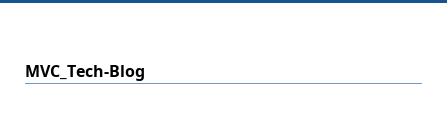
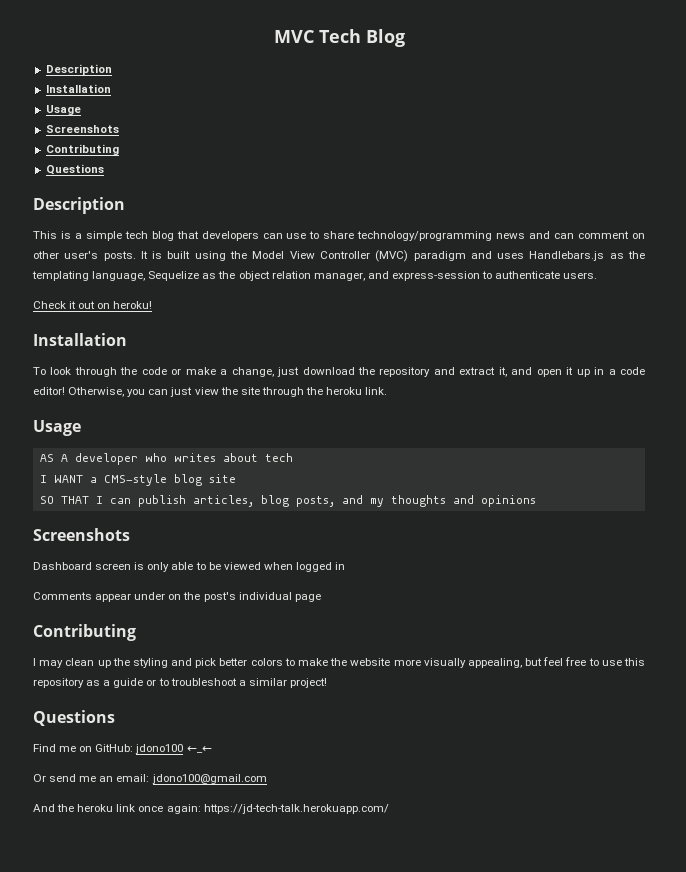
- MVC_Tech-Blog
+ MVC Tech Blog
+ Description
+ Installation
+ Usage
+ Screenshots
+ Contributing
+ Questions
+ Description
+ This is a simple tech blog that developers can use to share technology/programming news and can comment on other user's posts. It is built using the Model View Controller (MVC) paradigm and uses Handlebars.js as the templating language, Sequelize as the object relation manager, and express-session to authenticate users.
+ Check it out on heroku!
+ Installation
+ To look through the code or make a change, just download the repository and extract it, and open it up in a code editor! Otherwise, you can just view the site through the heroku link.
+ Usage
+ AS A developer who writes about tech
+ I WANT a CMS-style blog site
+ SO THAT I can publish articles, blog posts, and my thoughts and opinions
+ Screenshots
+ Dashboard screen is only able to be viewed when logged in
+ Comments appear under on the post's individual page
+ Contributing
+ I may clean up the styling and pick better colors to make the website more visually appealing, but feel free to use this repository as a guide or to troubleshoot a similar project!
+ Questions
+ Find me on GitHub: jdono100 ←_←
+ Or send me an email: jdono100@gmail.com
+ And the heroku link once again: https://jd-tech-talk.herokuapp.com/

